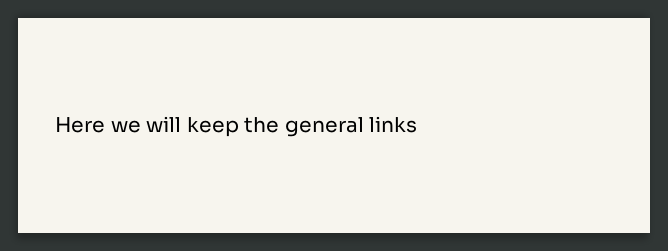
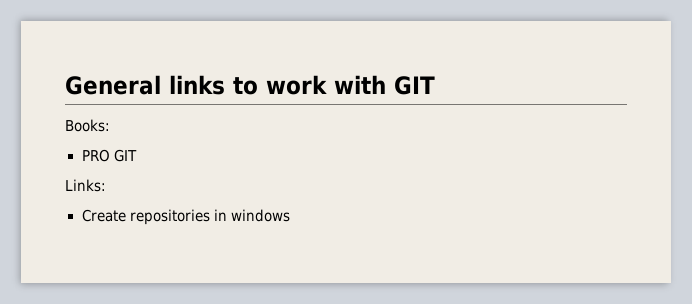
- Here we will keep the general links
+ General links to work with GIT
+ Books:
+ PRO GIT
+ Links:
+ Create repositories in windows

